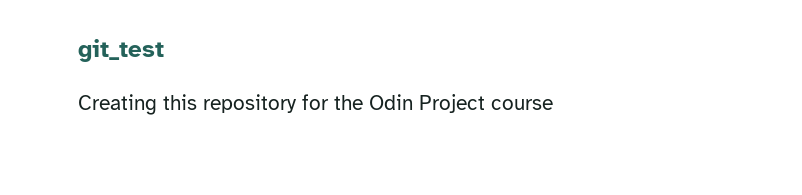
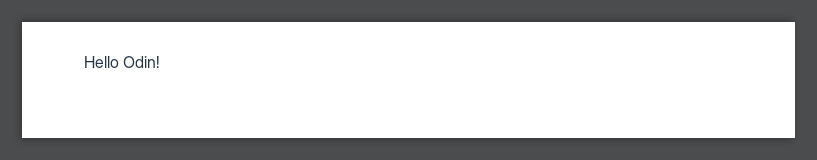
- git_test
- Creating this repository for the Odin Project course
+ Hello Odin!

